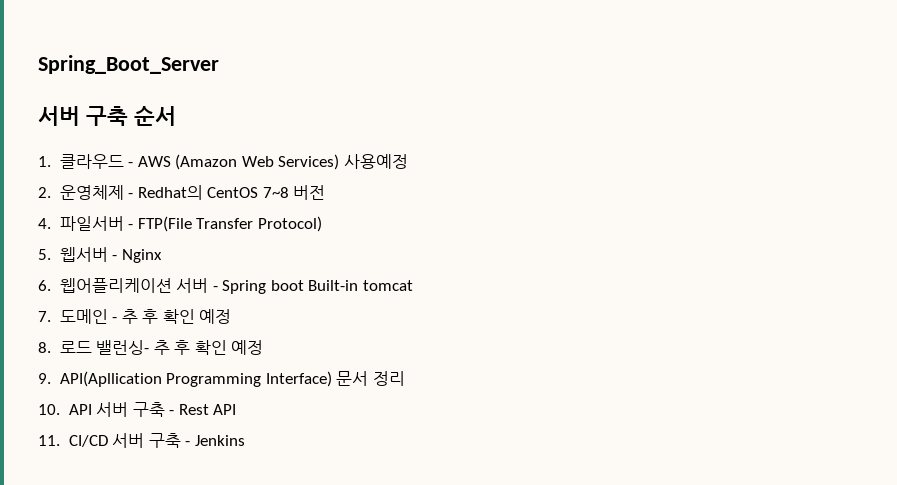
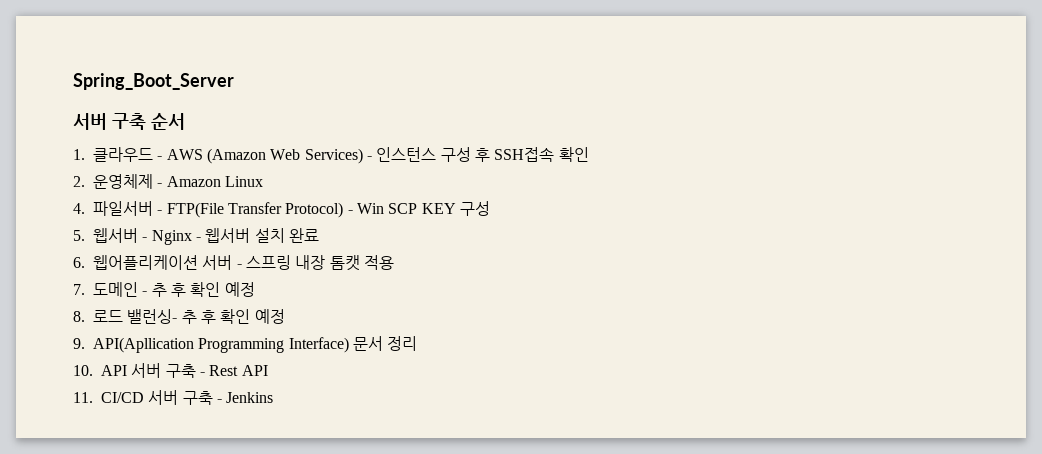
- 1. 클라우드 - AWS (Amazon Web Services) 사용예정
+ 1. 클라우드 - AWS (Amazon Web Services) - 인스턴스 구성 후 SSH접속 확인
- 2. 운영체제 - Redhat의 CentOS 7~8 버전
+ 2. 운영체제 - Amazon Linux
- 4. 파일서버 - FTP(File Transfer Protocol)
+ 4. 파일서버 - FTP(File Transfer Protocol) - Win SCP KEY 구성
- 5. 웹서버 - Nginx
+ 5. 웹서버 - Nginx - 웹서버 설치 완료
- 6. 웹어플리케이션 서버 - Spring boot Built-in tomcat
+ 6. 웹어플리케이션 서버 - 스프링 내장 톰캣 적용

